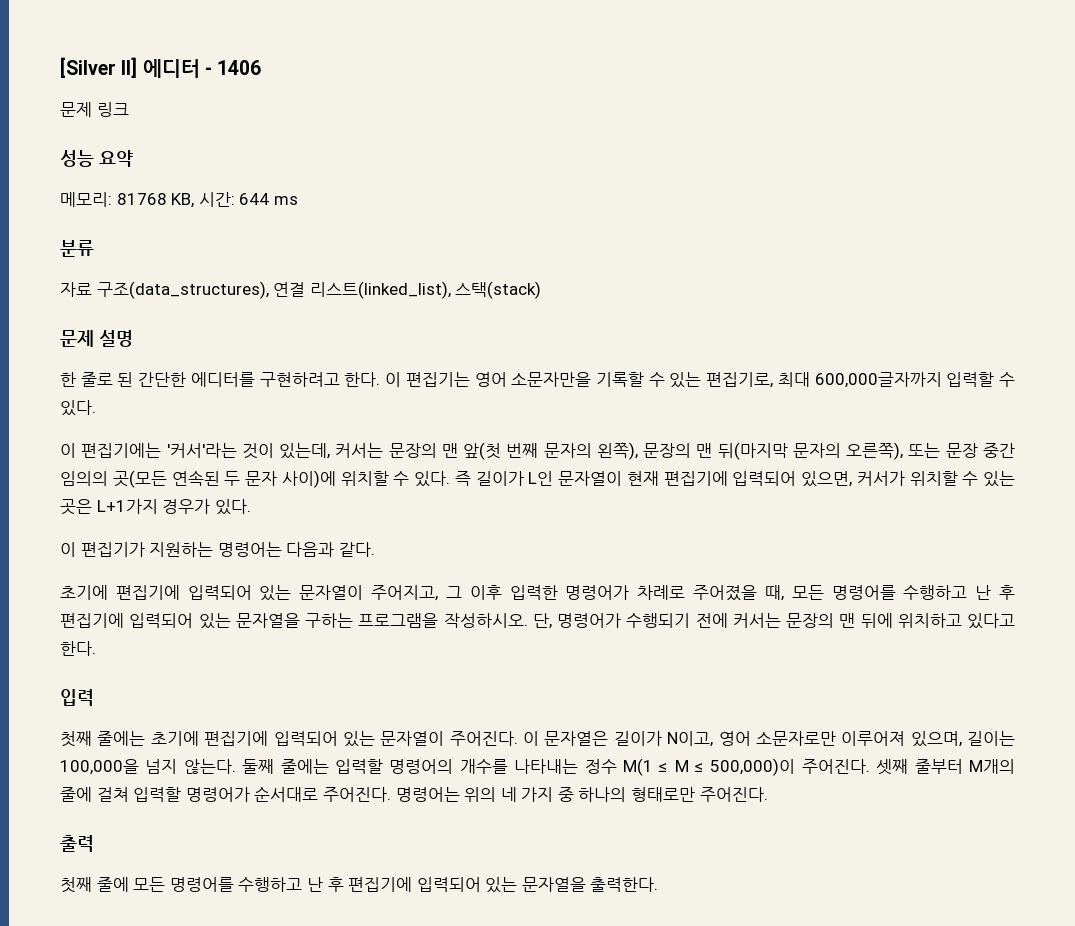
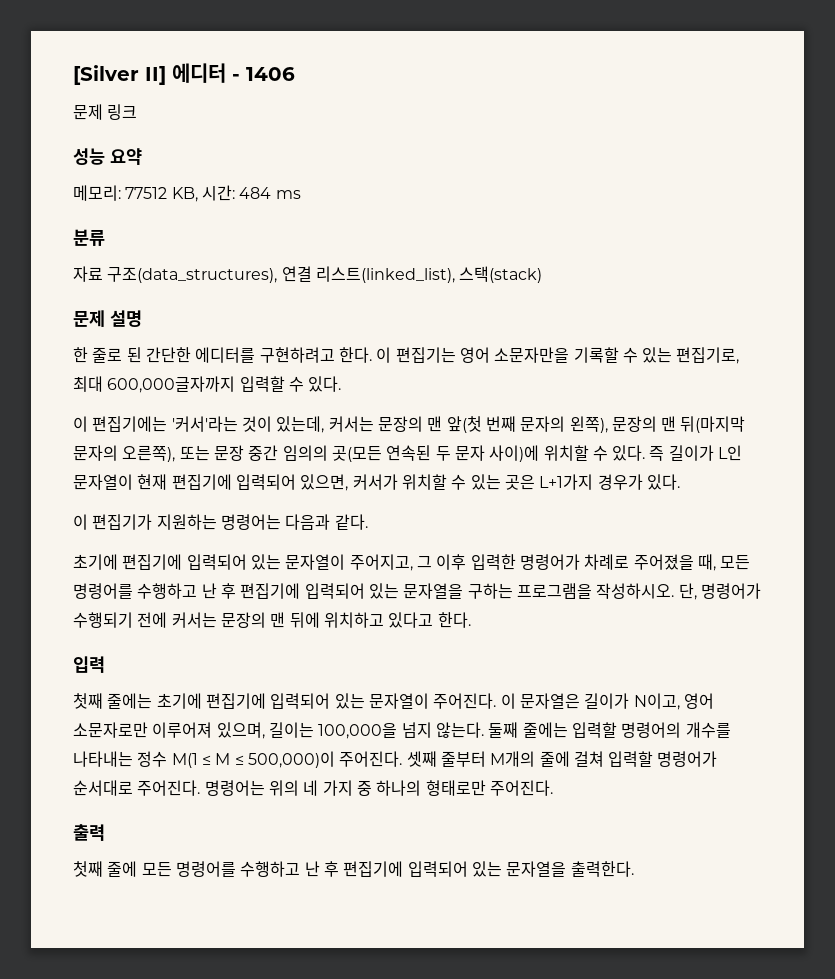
- 메모리: 81768 KB, 시간: 644 ms
+ 메모리: 77512 KB, 시간: 484 ms

